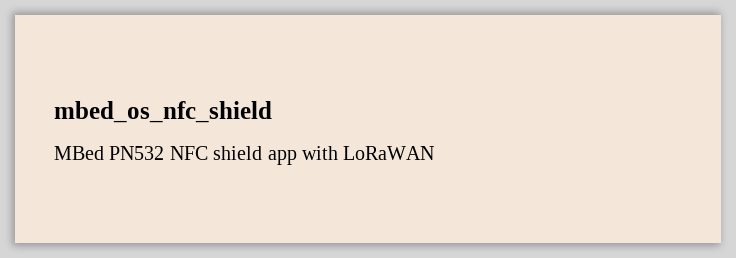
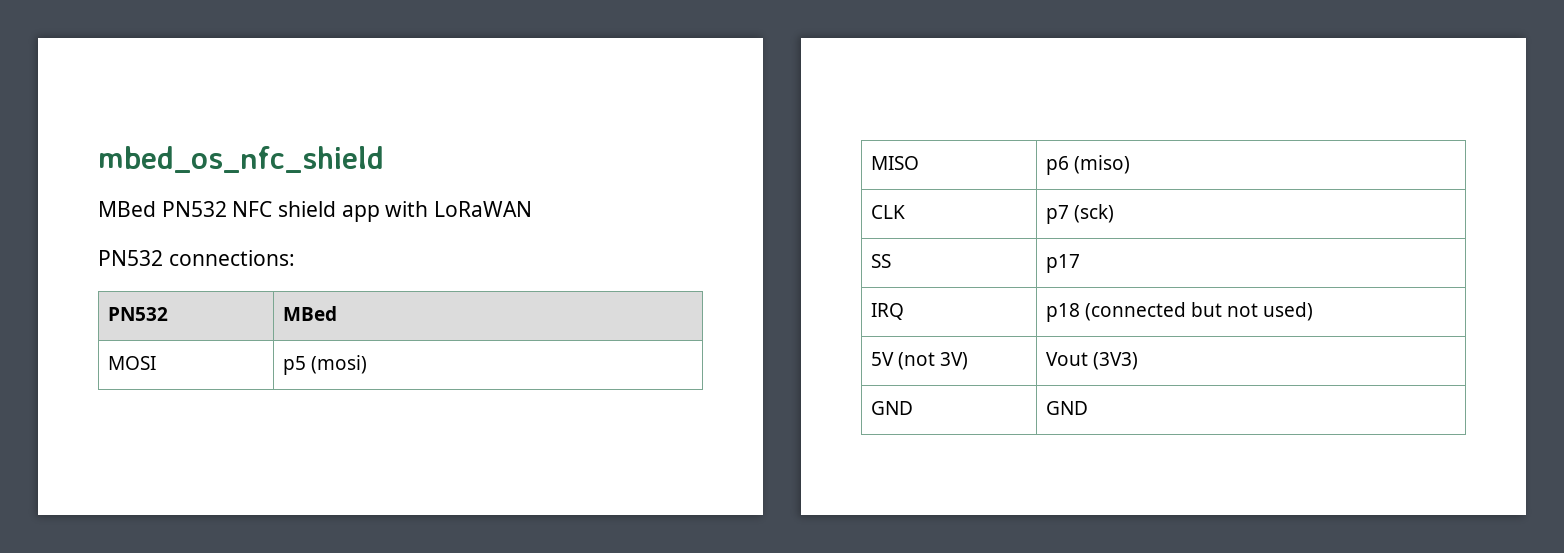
+ PN532 connections:
+ PN532 | MBed
+ MOSI | p5 (mosi)
+ MISO | p6 (miso)
+ CLK | p7 (sck)
+ SS | p17
+ IRQ | p18 (connected but not used)
+ 5V (not 3V) | Vout (3V3)
+ GND | GND

